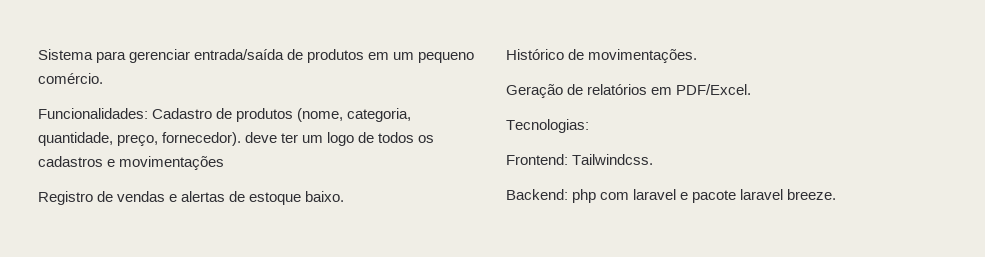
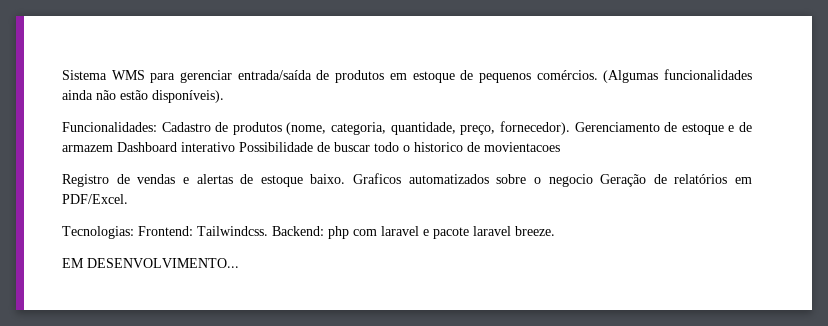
- Sistema para gerenciar entrada/saída de produtos em um pequeno comércio.
+ Sistema WMS para gerenciar entrada/saída de produtos em estoque de pequenos comércios. (Algumas funcionalidades ainda não estão disponíveis).
- Funcionalidades: Cadastro de produtos (nome, categoria, quantidade, preço, fornecedor). deve ter um logo de todos os cadastros e movimentações
+ Funcionalidades: Cadastro de produtos (nome, categoria, quantidade, preço, fornecedor). Gerenciamento de estoque e de armazem Dashboard interativo Possibilidade de buscar todo o historico de movientacoes
- Registro de vendas e alertas de estoque baixo.
- Histórico de movimentações.
- Geração de relatórios em PDF/Excel.
+ Registro de vendas e alertas de estoque baixo. Graficos automatizados sobre o negocio Geração de relatórios em PDF/Excel.
- Tecnologias:
- Frontend: Tailwindcss.
- Backend: php com laravel e pacote laravel breeze.
+ Tecnologias: Frontend: Tailwindcss. Backend: php com laravel e pacote laravel breeze.
+ EM DESENVOLVIMENTO...

